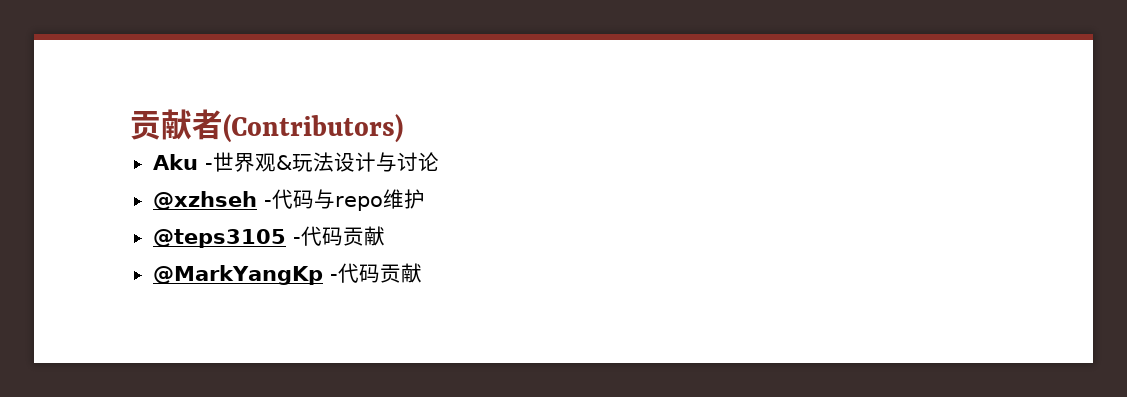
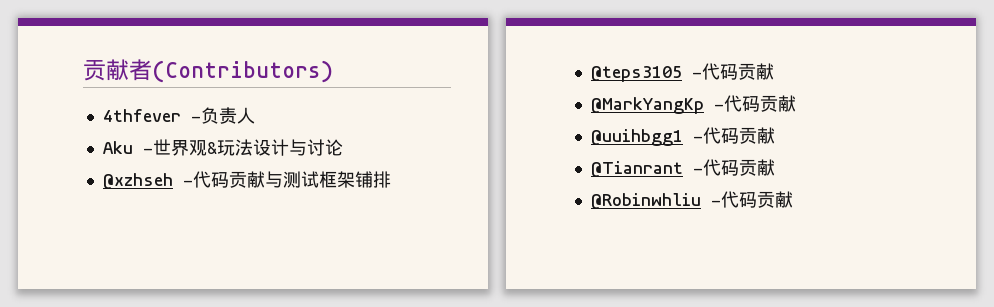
+ 4thfever -负责人
- @xzhseh -代码与repo维护
+ @xzhseh -代码贡献与测试框架铺排
+ @uuihbgg1 -代码贡献
+ @Tianrant -代码贡献
+ @Robinwhliu -代码贡献

